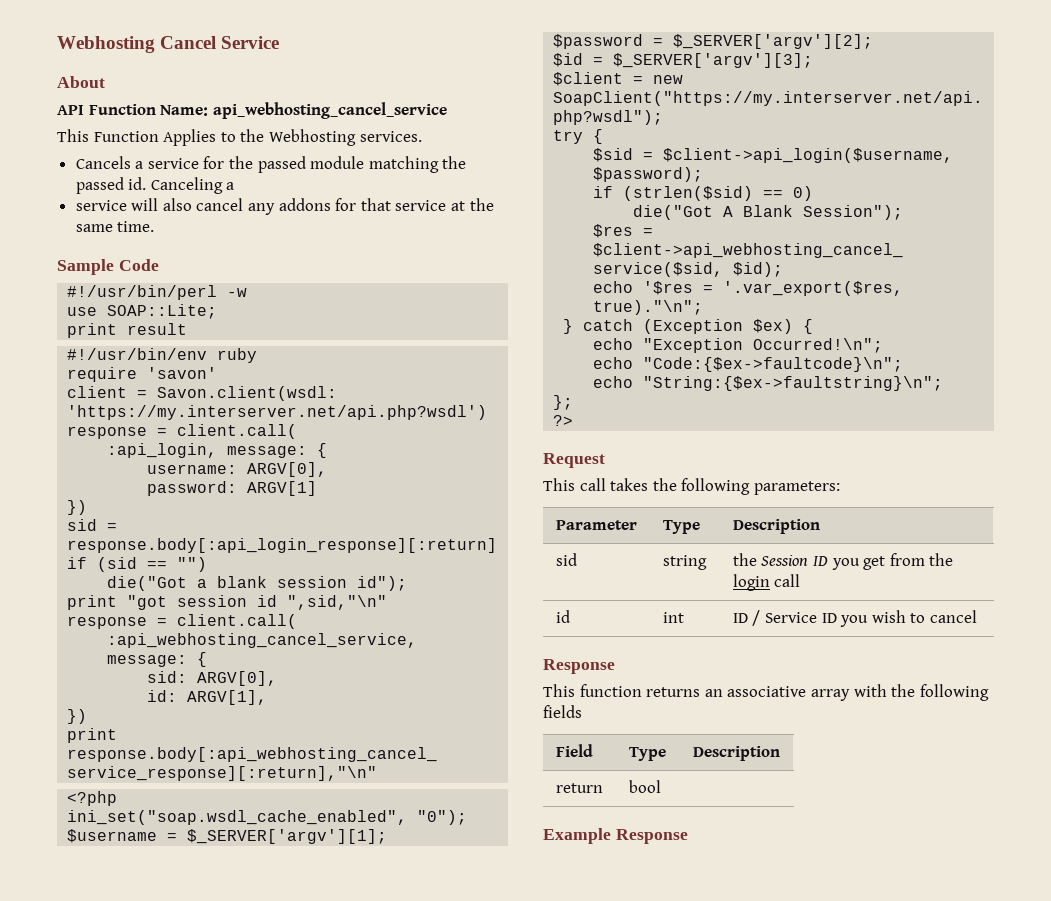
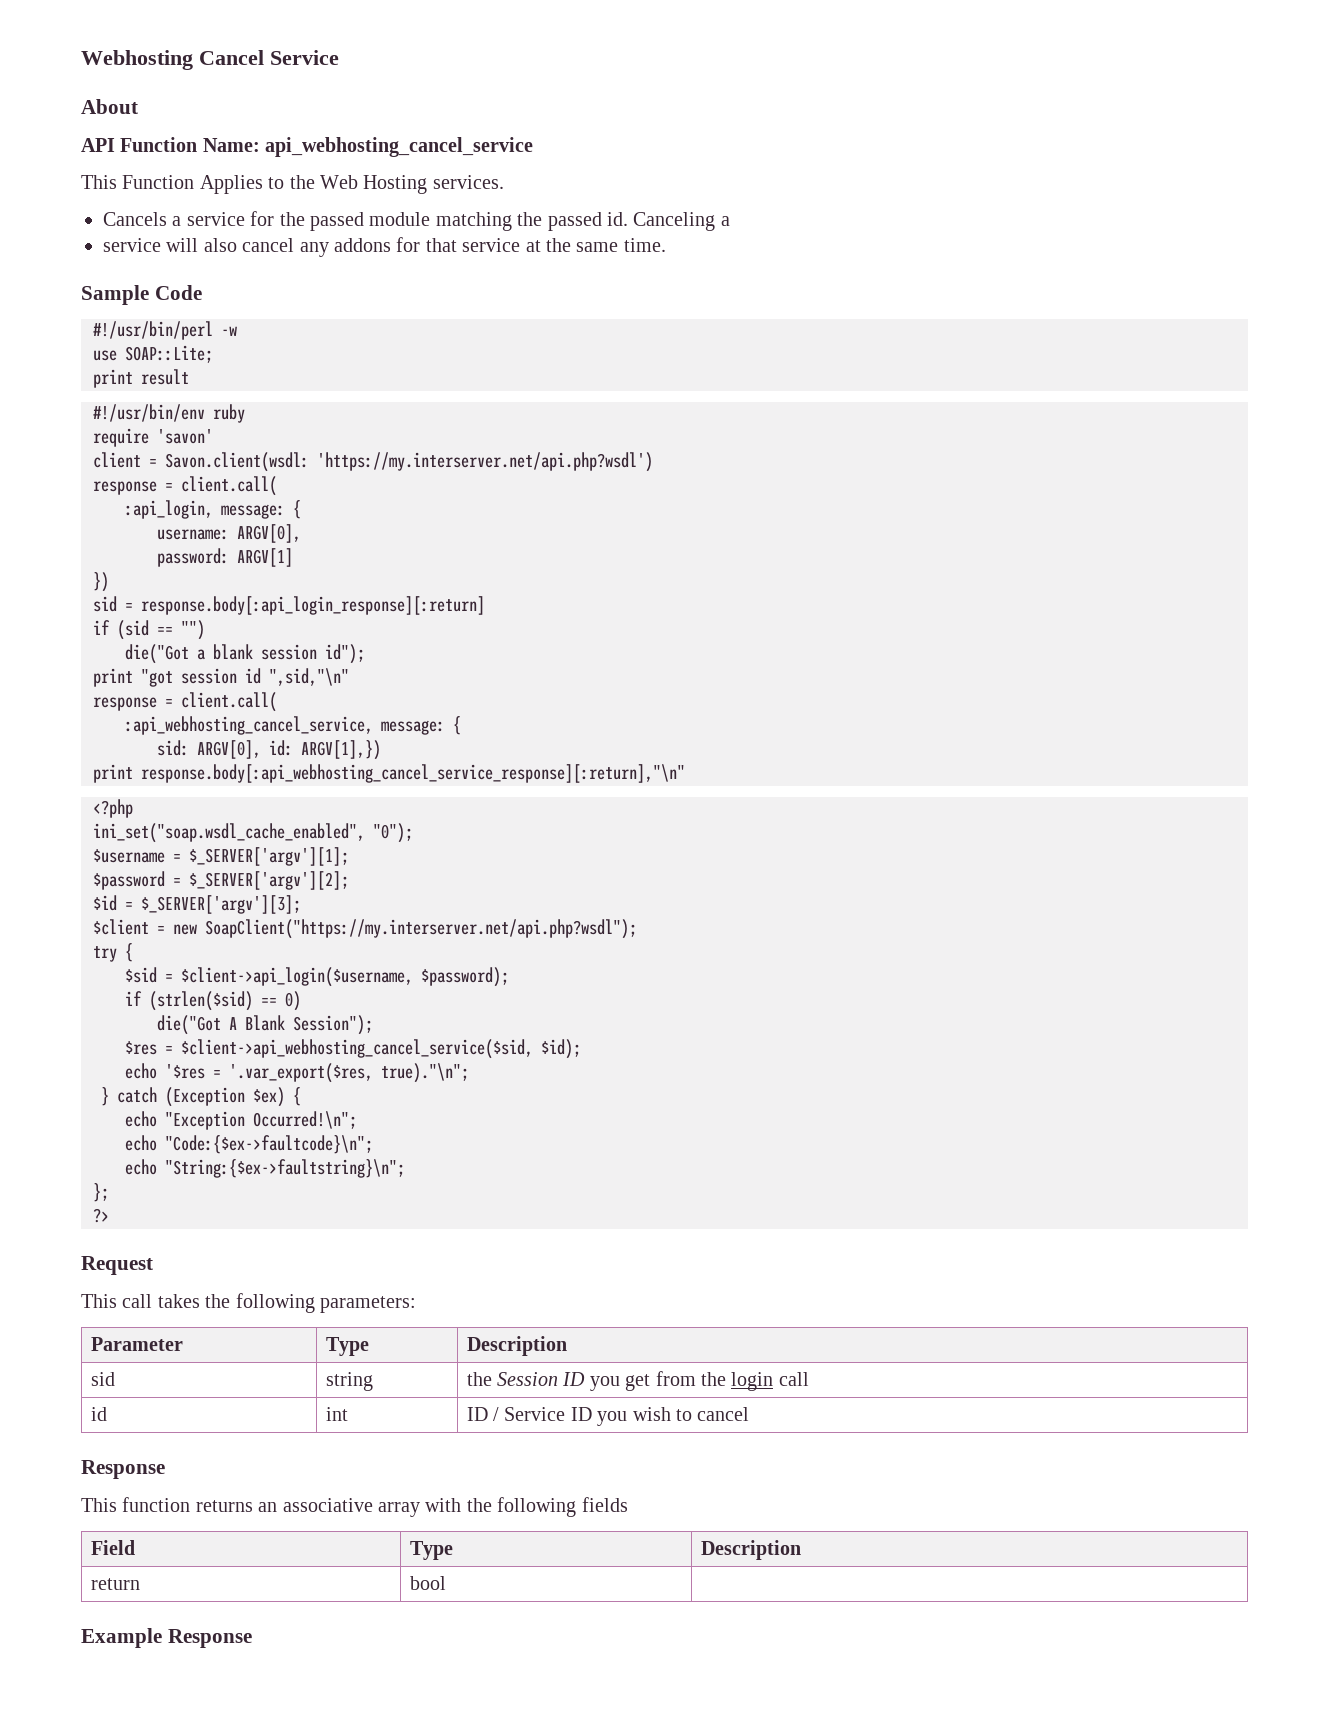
- This Function Applies to the Webhosting services.
+ This Function Applies to the Web Hosting services.
- sid: ARGV[0],
- id: ARGV[1],
- })
+ sid: ARGV[0], id: ARGV[1],})

